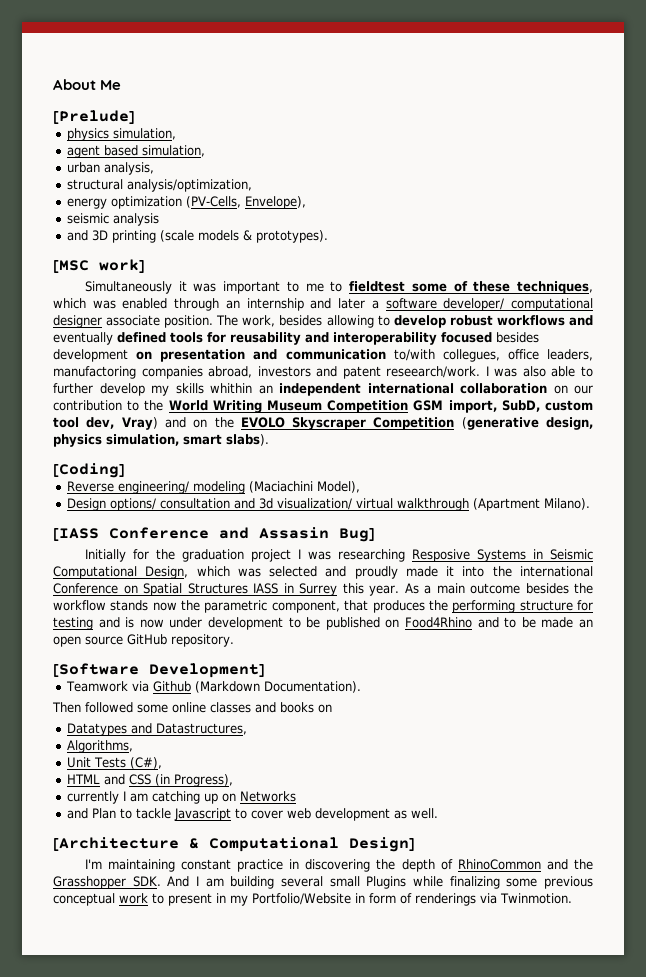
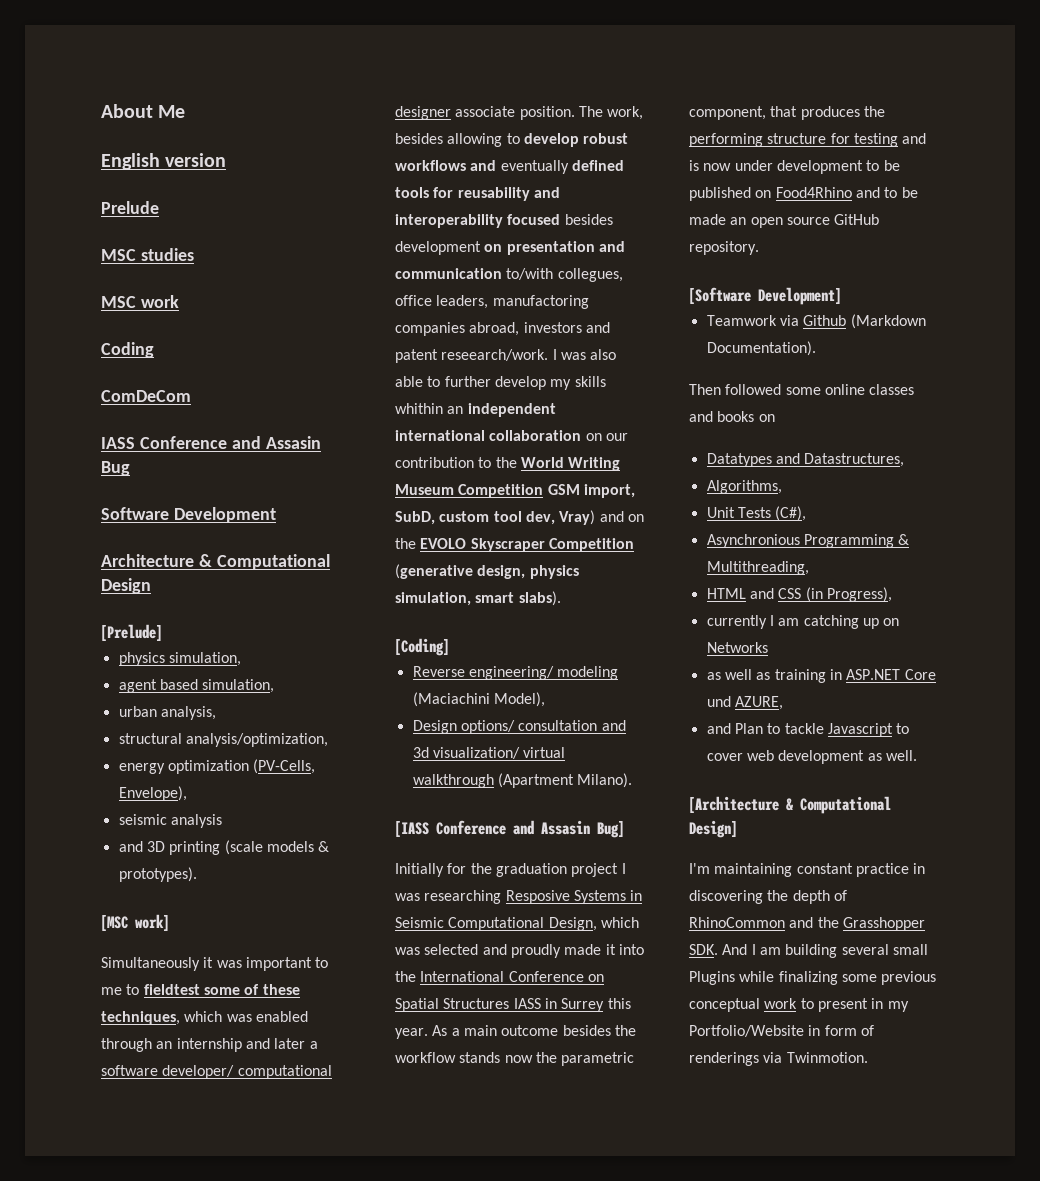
+ English version
+ Prelude
+ MSC studies
+ MSC work
+ Coding
+ ComDeCom
+ IASS Conference and Assasin Bug
+ Software Development
+ Architecture & Computational Design
- Initially for the graduation project I was researching Resposive Systems in Seismic Computational Design, which was selected and proudly made it into the international Conference on Spatial Structures IASS in Surrey this year.
+ Initially for the graduation project I was researching Resposive Systems in Seismic Computational Design, which was selected and proudly made it into the International Conference on Spatial Structures IASS in Surrey this year.
+ Asynchronious Programming & Multithreading,
+ as well as training in ASP.NET Core und AZURE,

